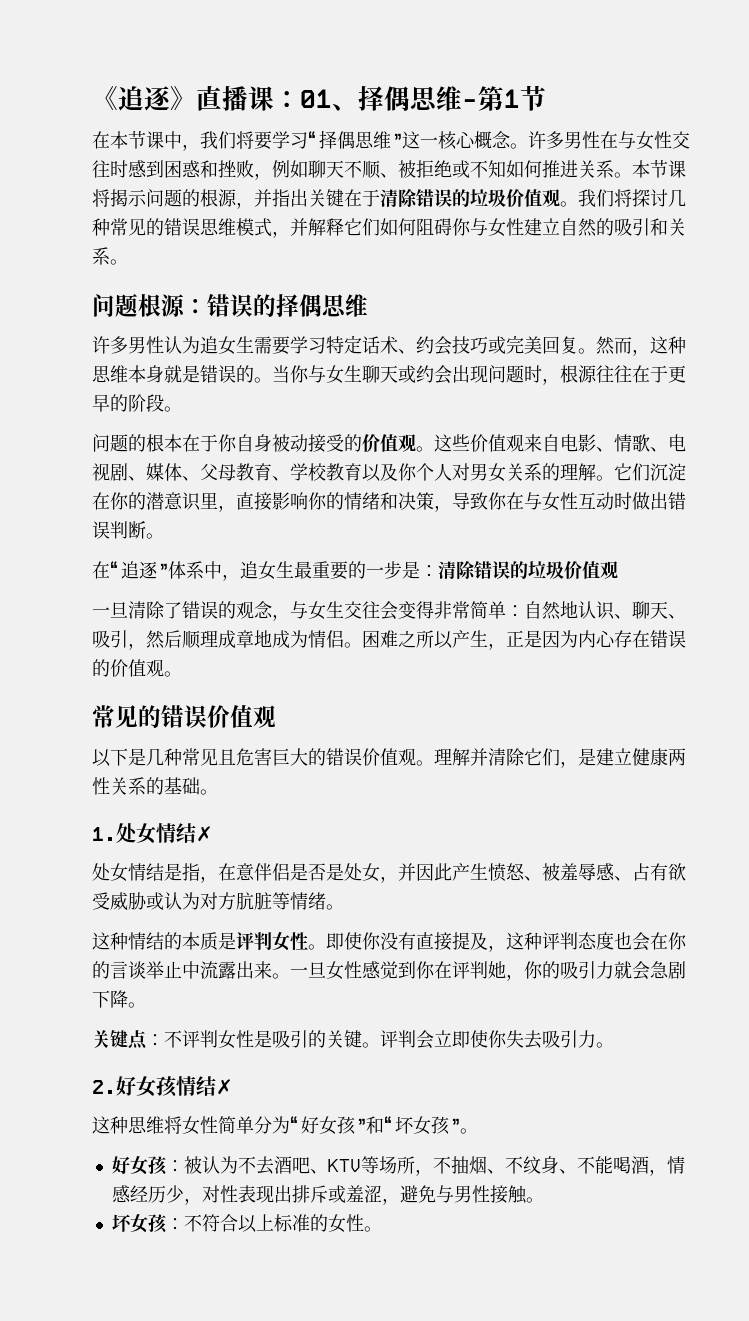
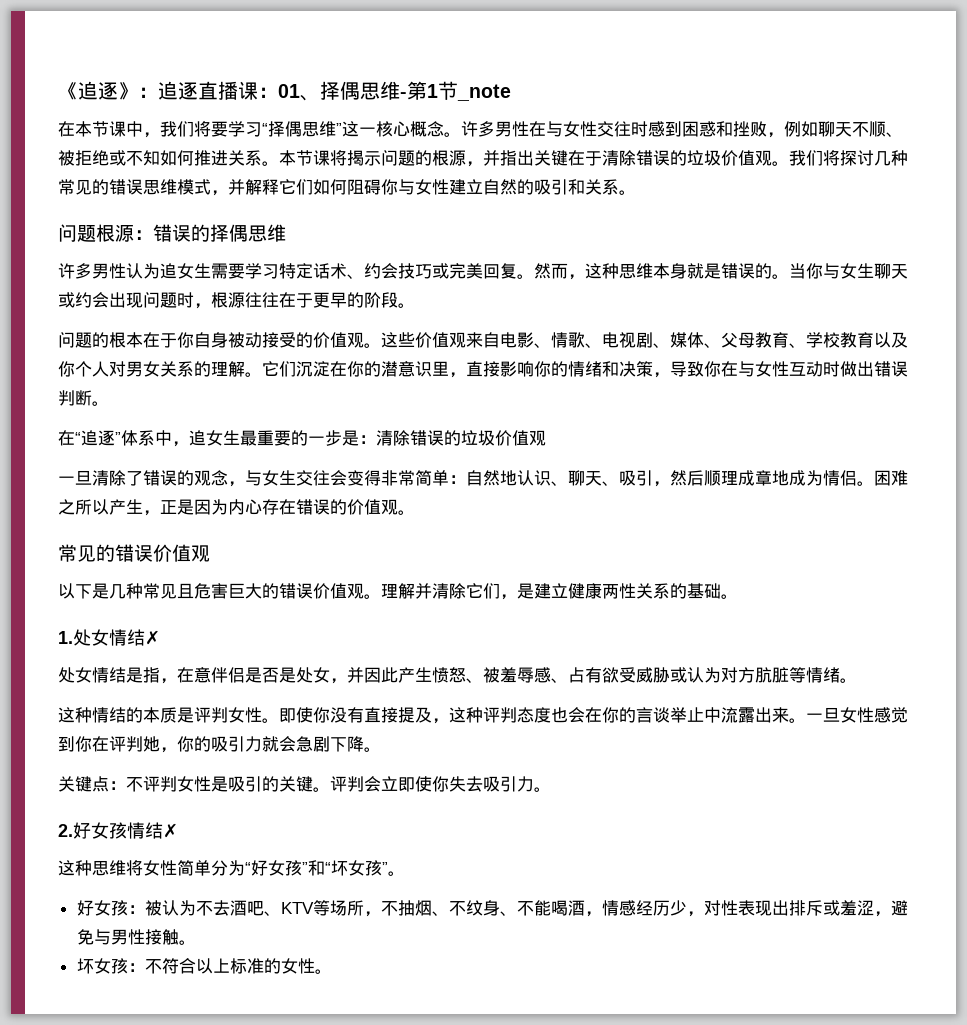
- 《追逐》直播课：01、择偶思维-第1节
+ 《追逐》：追逐直播课：01、择偶思维-第1节_note

